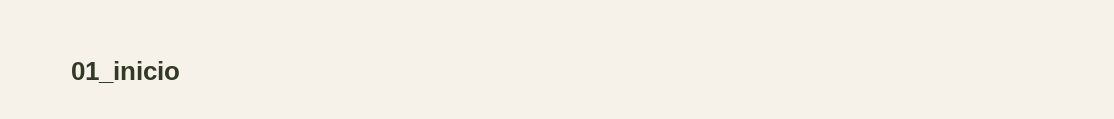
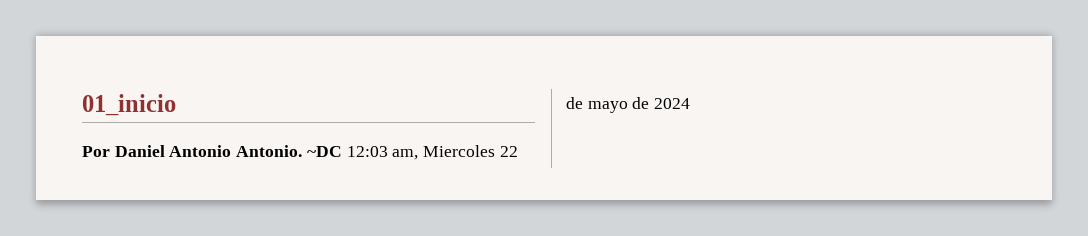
+ Por Daniel Antonio Antonio. ~DC 12:03 am, Miercoles 22 de mayo de 2024

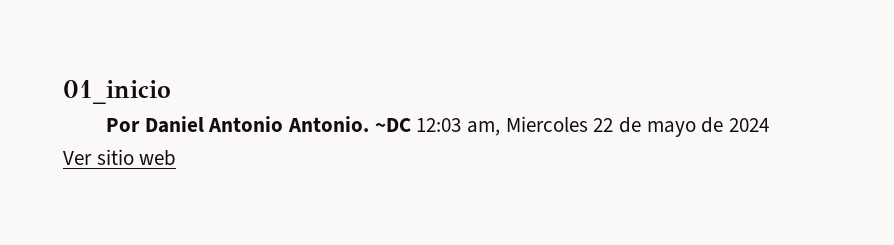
+ Ver sitio web

